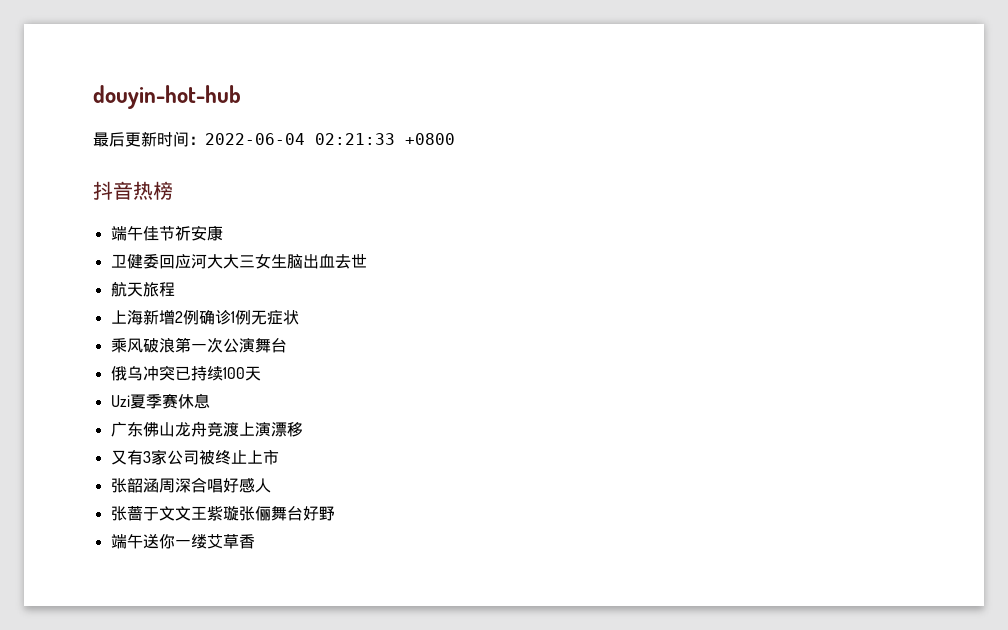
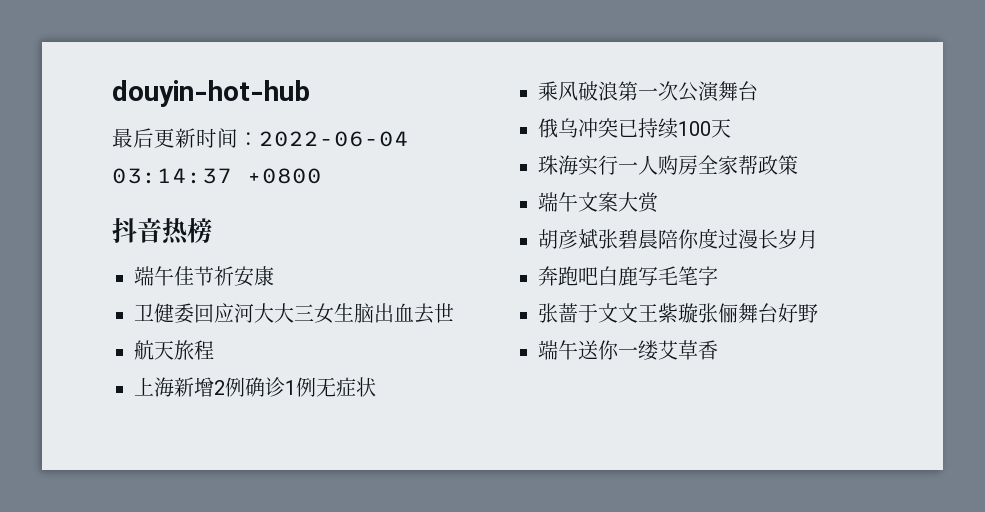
- 最后更新时间：2022-06-04 02:21:33 +0800
+ 最后更新时间：2022-06-04 03:14:37 +0800
- Uzi夏季赛休息
- 广东佛山龙舟竞渡上演漂移
- 又有3家公司被终止上市
- 张韶涵周深合唱好感人
+ 珠海实行一人购房全家帮政策
+ 端午文案大赏
+ 胡彦斌张碧晨陪你度过漫长岁月
+ 奔跑吧白鹿写毛笔字

